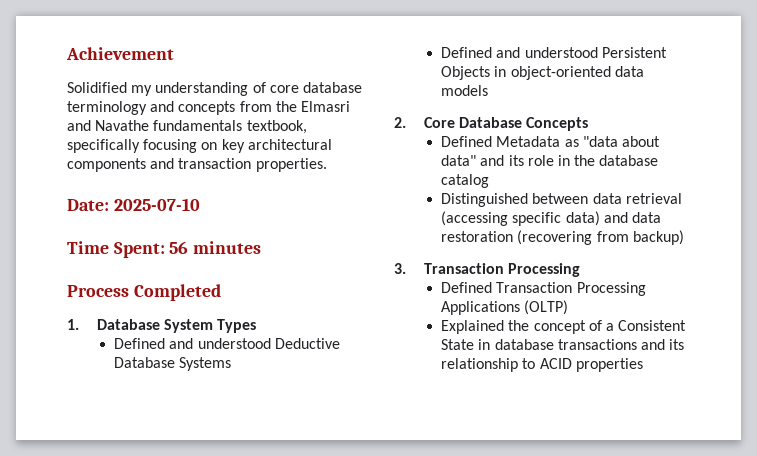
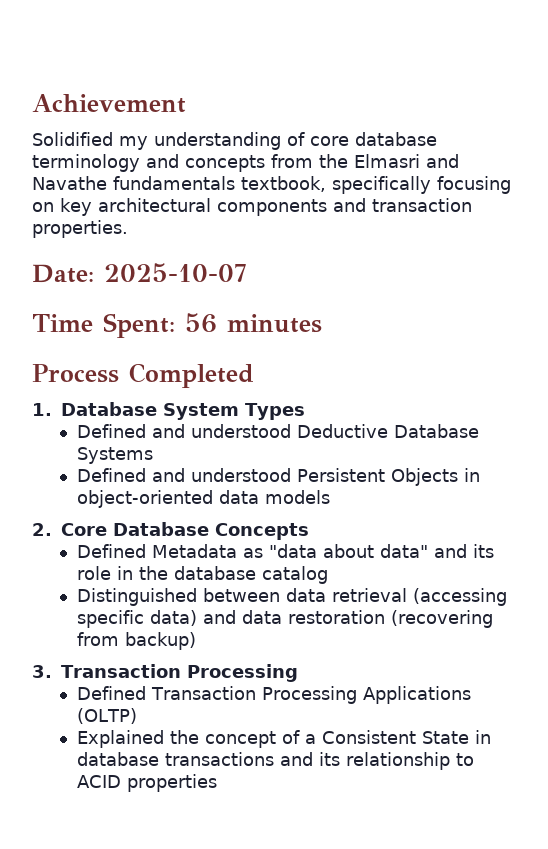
- Date: 2025-07-10
+ Date: 2025-10-07

